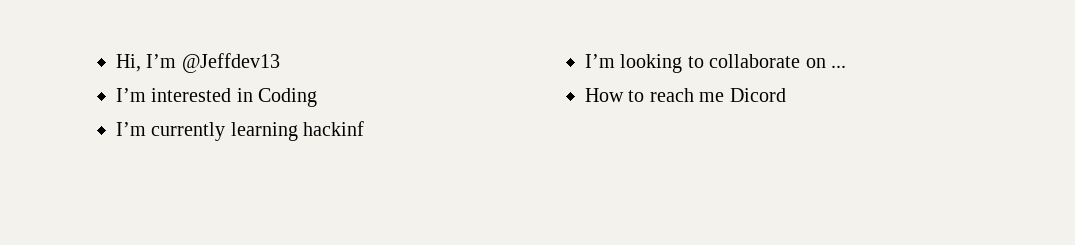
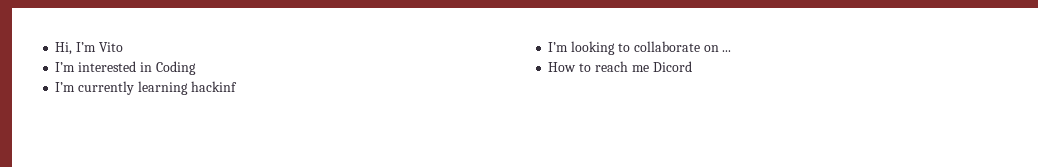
- Hi, I’m @Jeffdev13
+ Hi, I’m Vito

